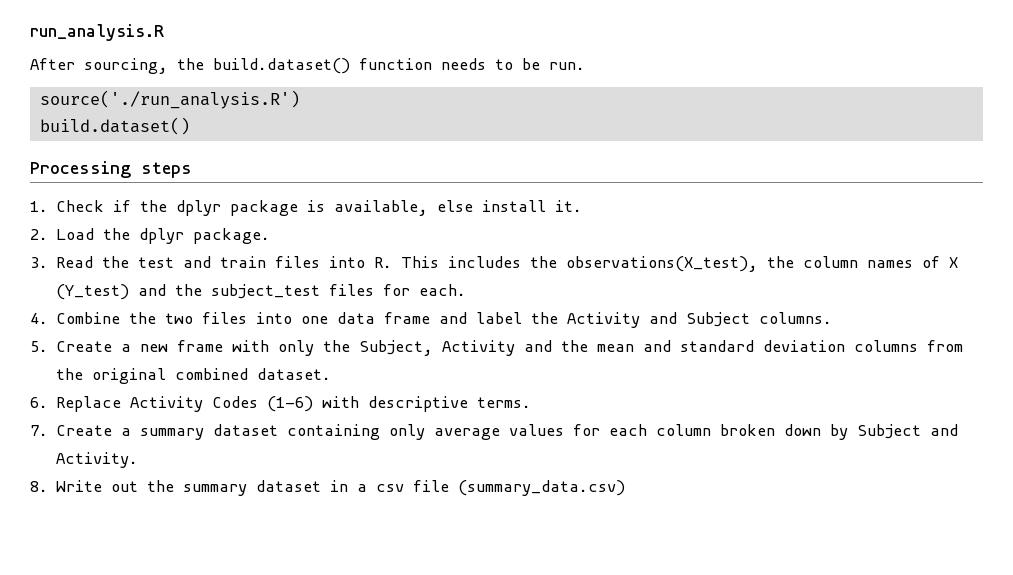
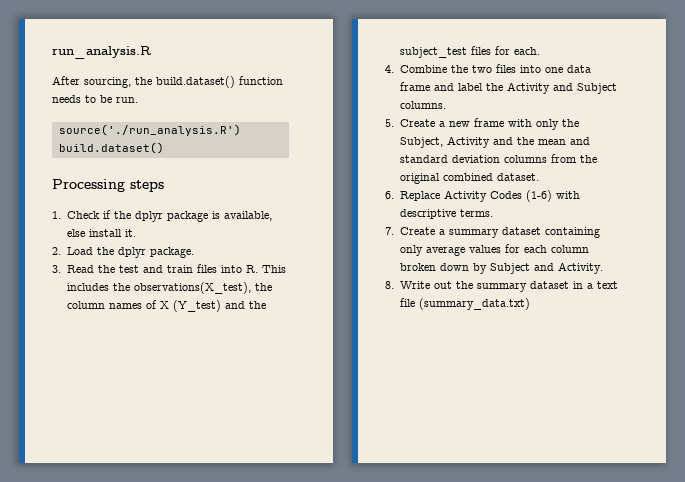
- 8. Write out the summary dataset in a csv file (summary_data.csv)
+ 8. Write out the summary dataset in a text file (summary_data.txt)

